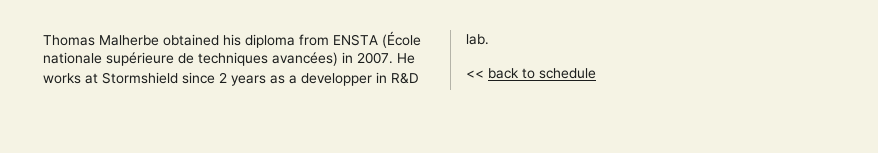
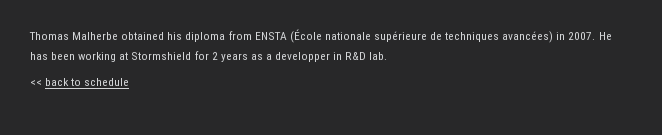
- He works at Stormshield since 2 years as a developper in R&D lab.
+ He has been working at Stormshield for 2 years as a developper in R&D lab.

